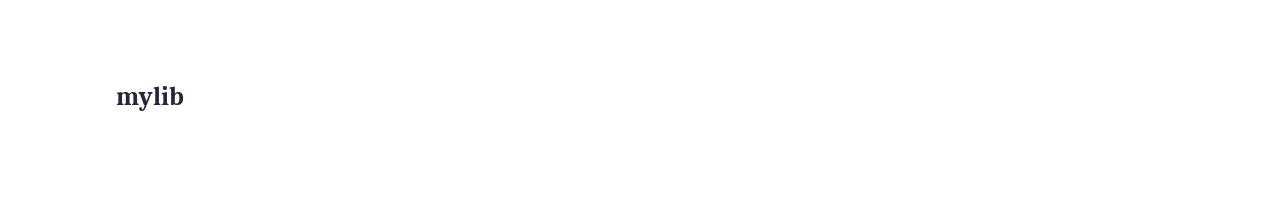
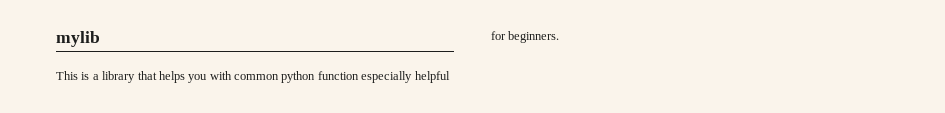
+ This is a library that helps you with common python function especially helpful for beginners.

